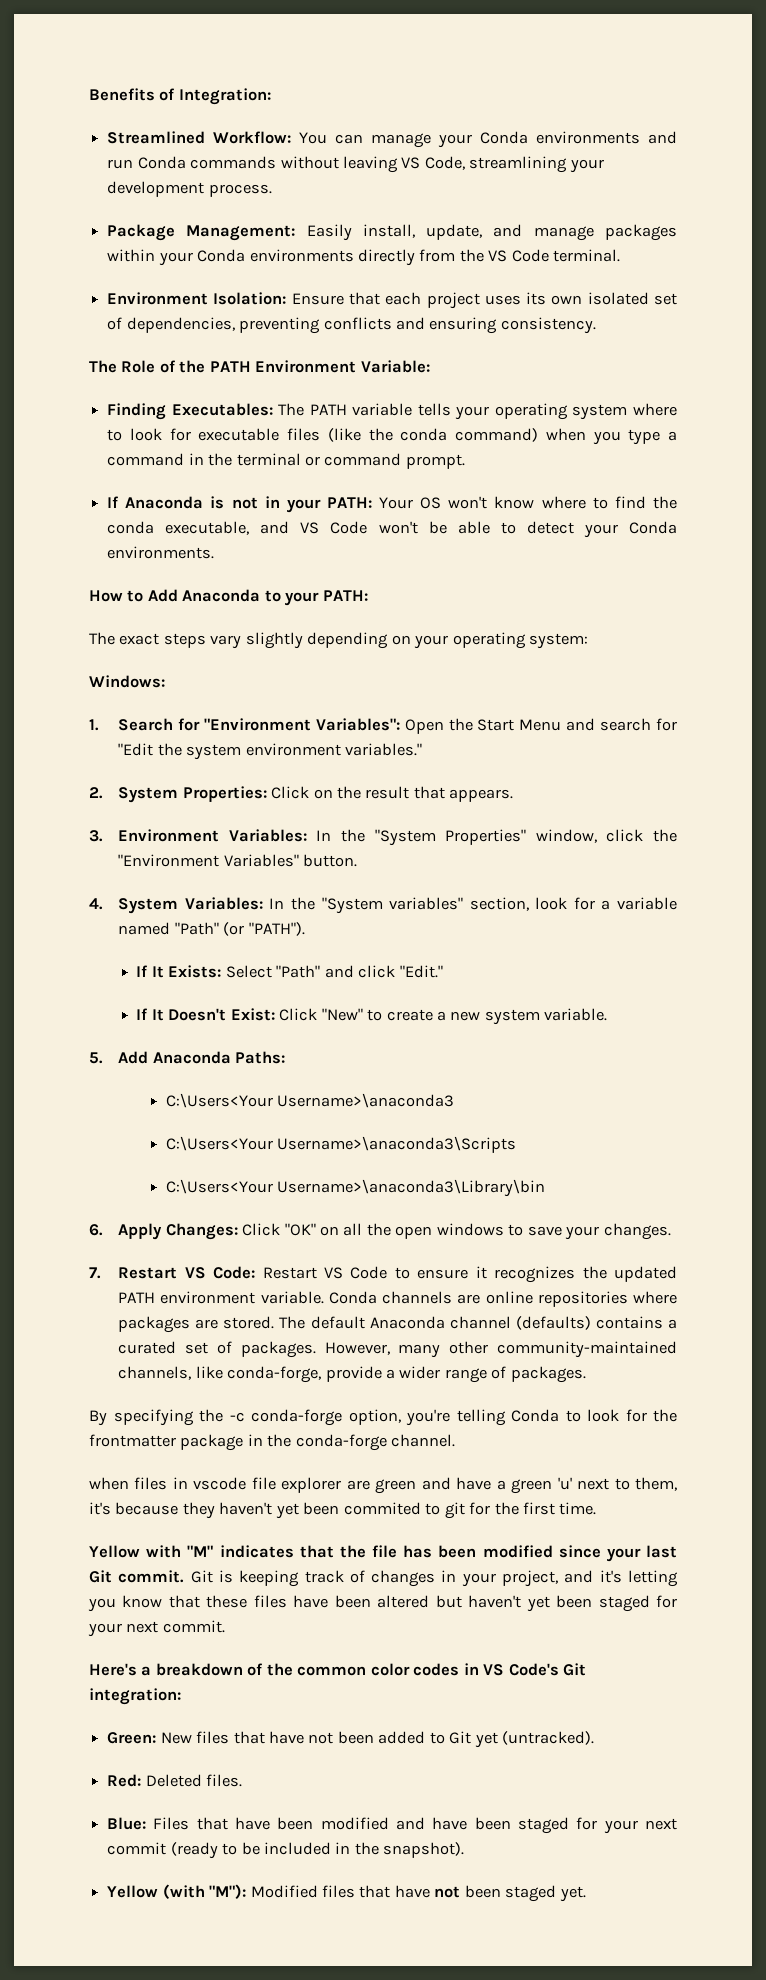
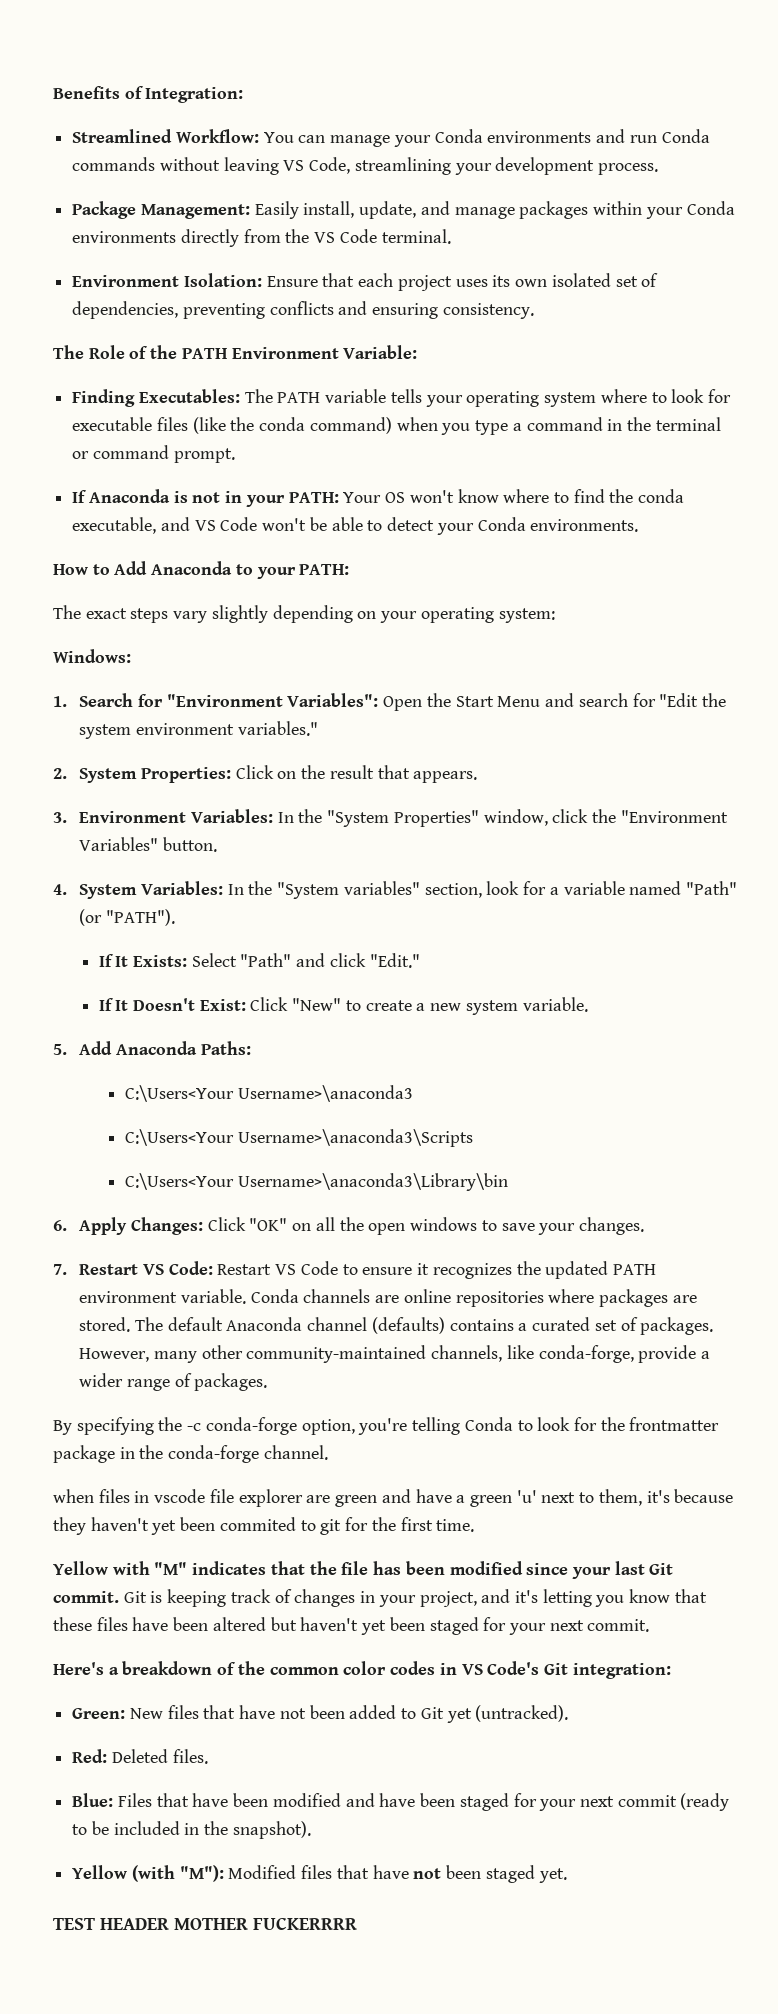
+ TEST HEADER MOTHER FUCKERRRR

